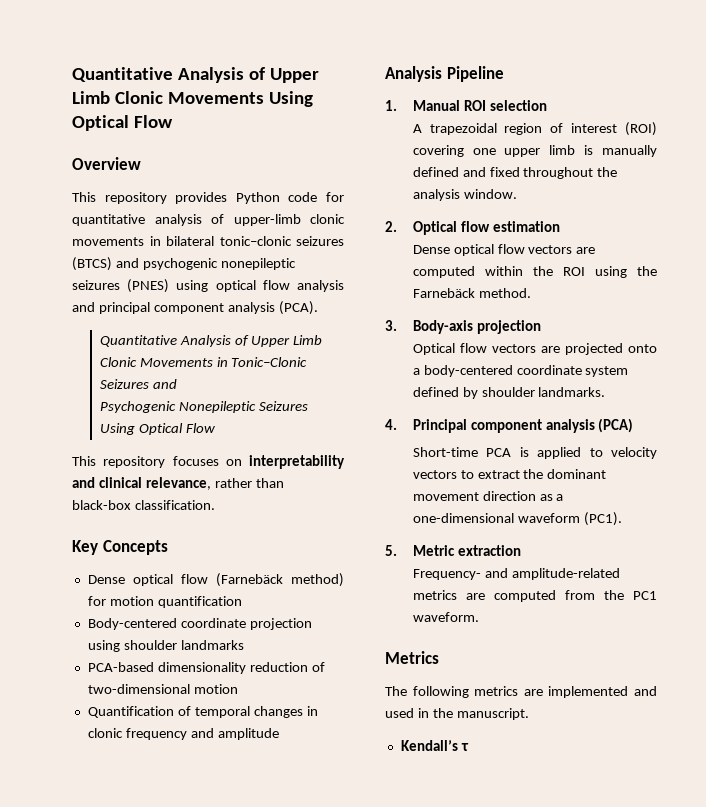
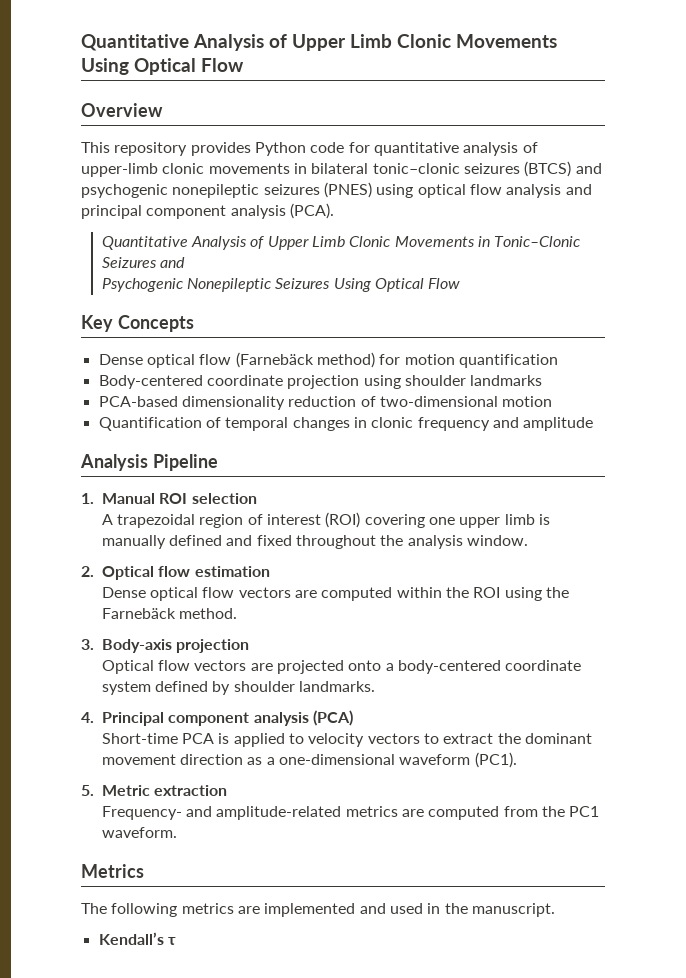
- This repository focuses on interpretability and clinical relevance, rather than black-box classification.

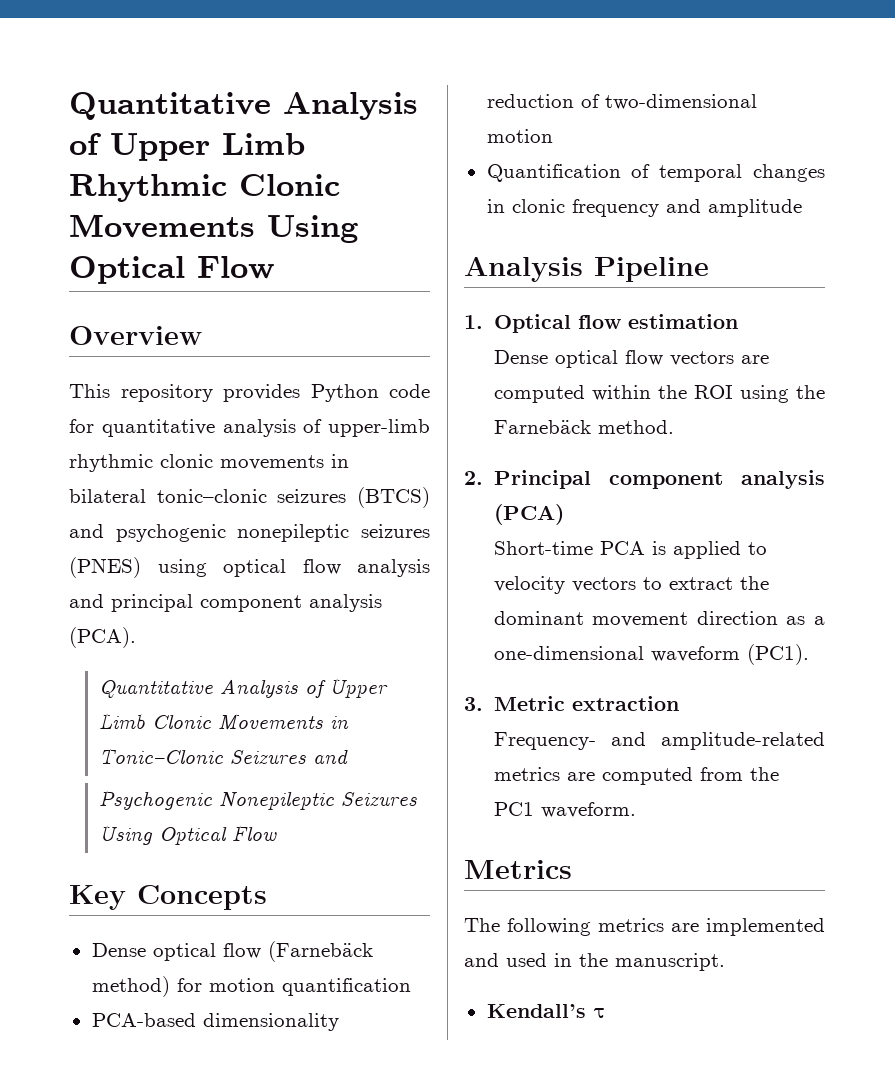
- Quantitative Analysis of Upper Limb Clonic Movements Using Optical Flow
+ Quantitative Analysis of Upper Limb Rhythmic Clonic Movements Using Optical Flow
- This repository provides Python code for quantitative analysis of upper-limb clonic movements in bilateral tonic–clonic seizures (BTCS) and psychogenic nonepileptic seizures (PNES) using optical flow analysis and principal component analysis (PCA).
+ This repository provides Python code for quantitative analysis of upper-limb rhythmic clonic movements in bilateral tonic–clonic seizures (BTCS) and psychogenic nonepileptic seizures (PNES) using optical flow analysis and principal component analysis (PCA).
- Body-centered coordinate projection using shoulder landmarks
- 1. Manual ROI selection
- A trapezoidal region of interest (ROI) covering one upper limb is manually defined and fixed throughout the analysis window.
- 2. Optical flow estimation
+ 1. Optical flow estimation
- 3. Body-axis projection
- Optical flow vectors are projected onto a body-centered coordinate system defined by shoulder landmarks.
- 4. Principal component analysis (PCA)
+ 2. Principal component analysis (PCA)
- 5. Metric extraction
+ 3. Metric extraction

